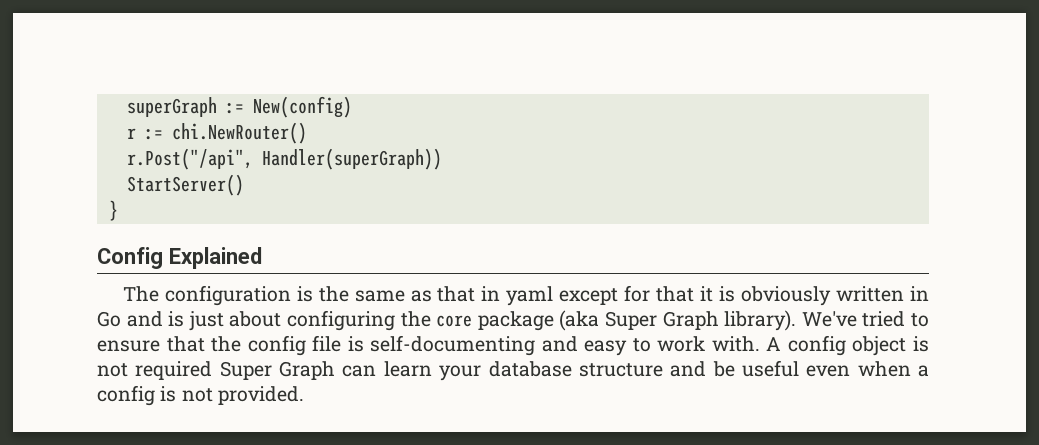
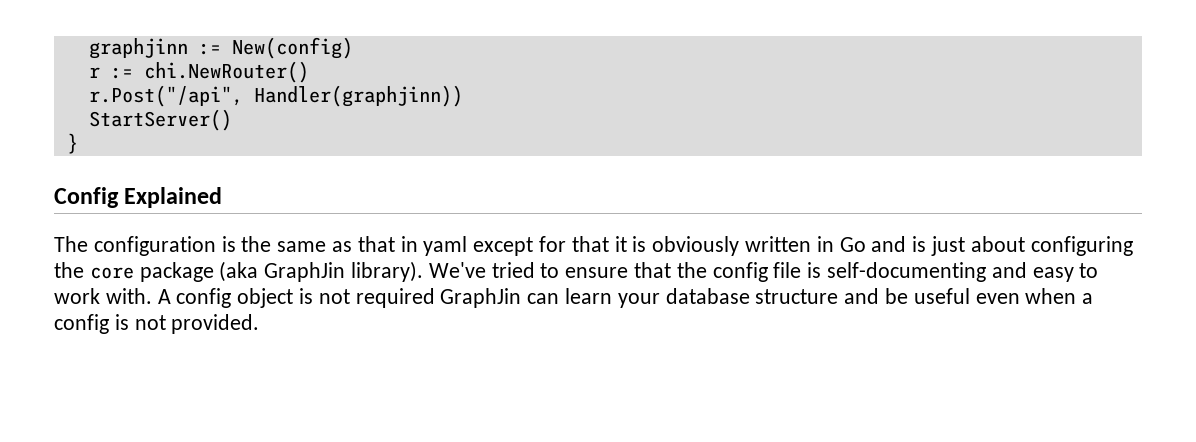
- superGraph := New(config)
+ graphjinn := New(config)
- r.Post("/api", Handler(superGraph))
+ r.Post("/api", Handler(graphjinn))
- The configuration is the same as that in yaml except for that it is obviously written in Go and is just about configuring the core package (aka Super Graph library).
+ The configuration is the same as that in yaml except for that it is obviously written in Go and is just about configuring the core package (aka GraphJin library).
- A config object is not required Super Graph can learn your database structure and be useful even when a config is not provided.
+ A config object is not required GraphJin can learn your database structure and be useful even when a config is not provided.

